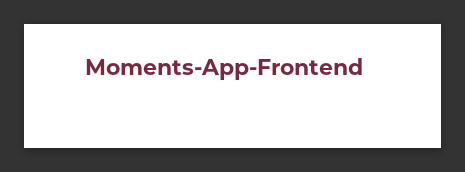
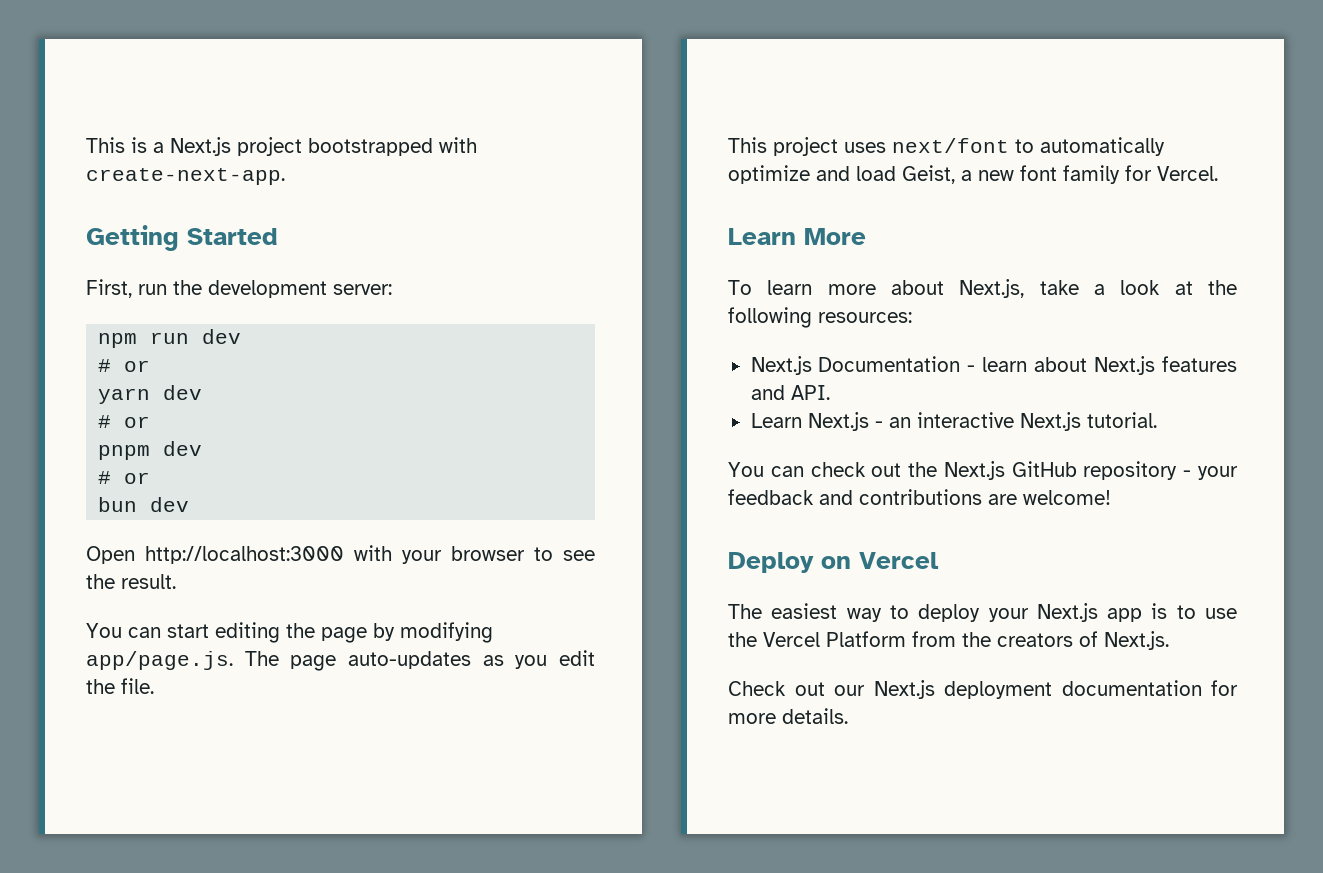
- Moments-App-Frontend
+ This is a Next.js project bootstrapped with create-next-app.
+ Getting Started
+ First, run the development server:
+ npm run dev
+ # or
+ yarn dev
+ # or
+ pnpm dev
+ # or
+ bun dev
+ Open http://localhost:3000 with your browser to see the result.
+ You can start editing the page by modifying app/page.js. The page auto-updates as you edit the file.
+ This project uses next/font to automatically optimize and load Geist, a new font family for Vercel.
+ Learn More
+ To learn more about Next.js, take a look at the following resources:
+ Next.js Documentation - learn about Next.js features and API.
+ Learn Next.js - an interactive Next.js tutorial.
+ You can check out the Next.js GitHub repository - your feedback and contributions are welcome!
+ Deploy on Vercel
+ The easiest way to deploy your Next.js app is to use the Vercel Platform from the creators of Next.js.
+ Check out our Next.js deployment documentation for more details.

